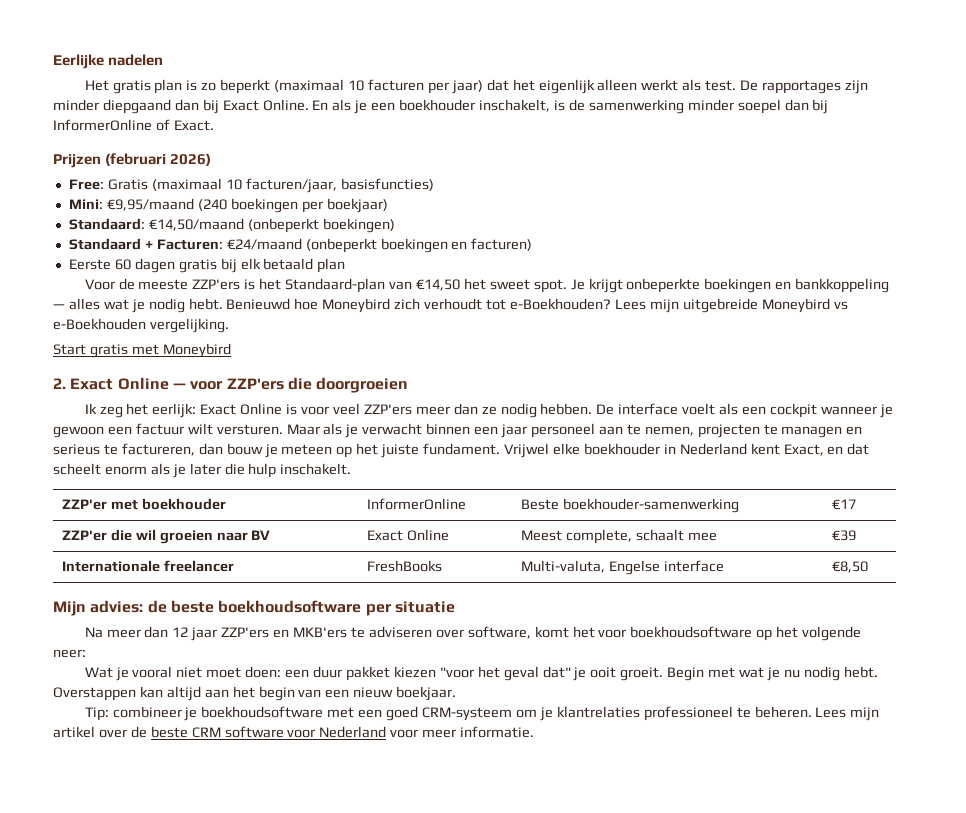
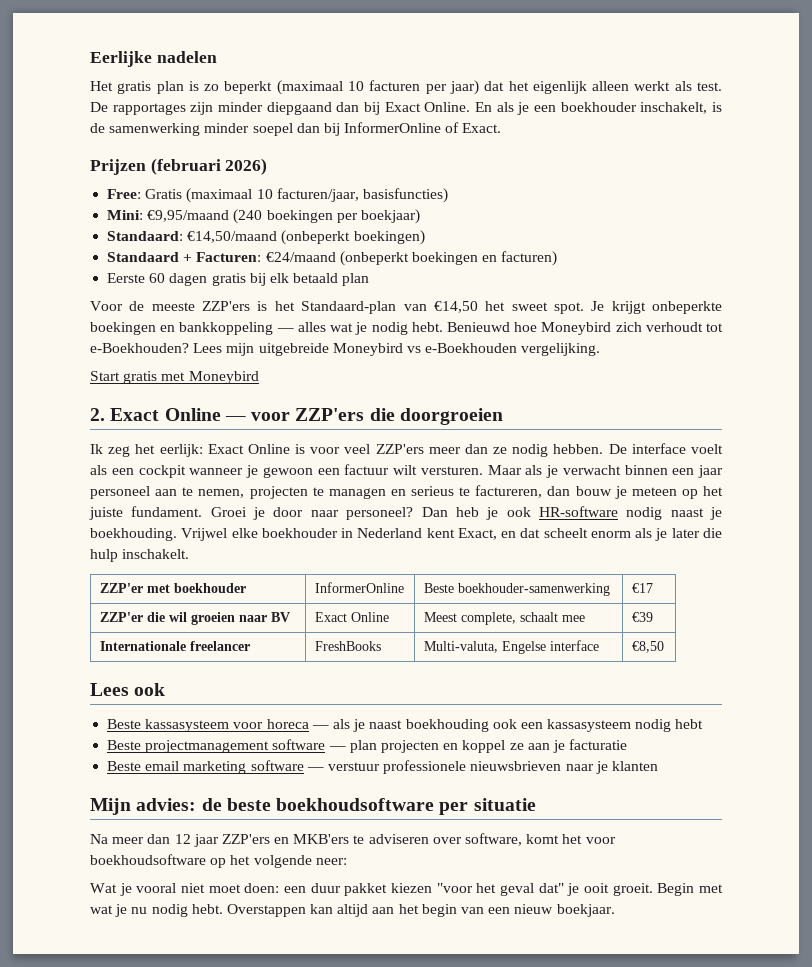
+ Groei je door naar personeel? Dan heb je ook HR-software nodig naast je boekhouding.
+ Lees ook
+ Beste kassasysteem voor horeca — als je naast boekhouding ook een kassasysteem nodig hebt
+ Beste projectmanagement software — plan projecten en koppel ze aan je facturatie
+ Beste email marketing software — verstuur professionele nieuwsbrieven naar je klanten
- Tip: combineer je boekhoudsoftware met een goed CRM-systeem om je klantrelaties professioneel te beheren. Lees mijn artikel over de beste CRM software voor Nederland voor meer informatie.

